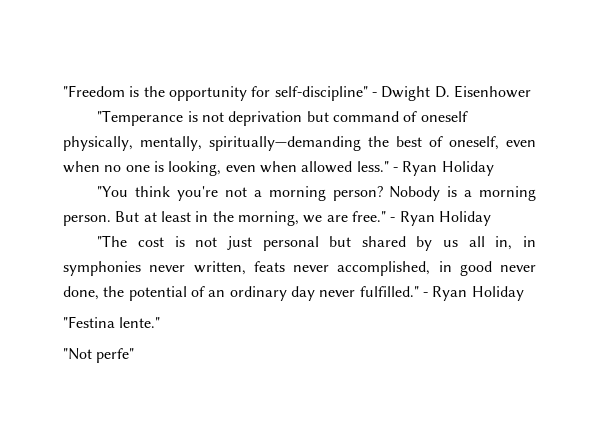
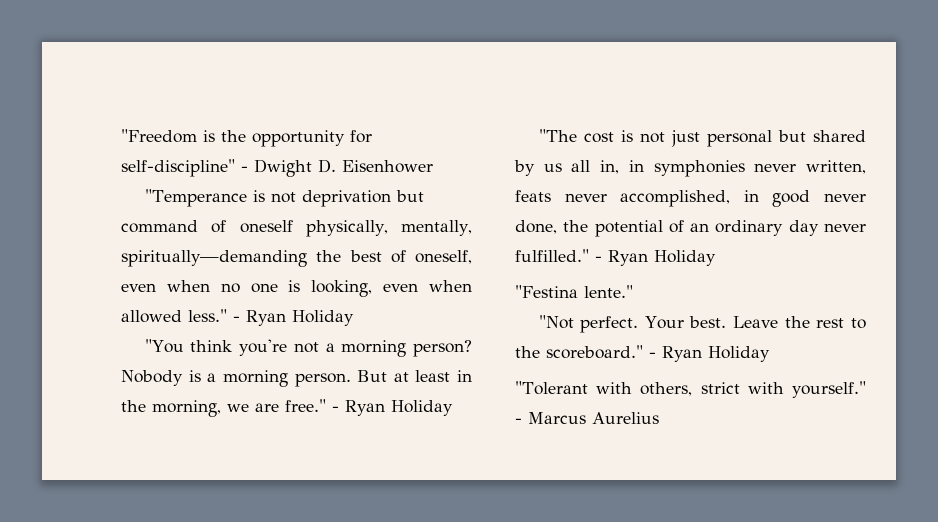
- "Not perfe"
+ "Not perfect. Your best. Leave the rest to the scoreboard." - Ryan Holiday
+ "Tolerant with others, strict with yourself." - Marcus Aurelius

